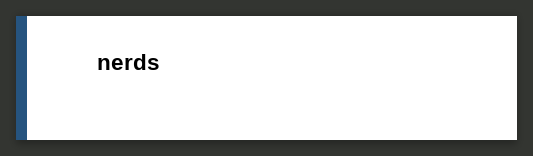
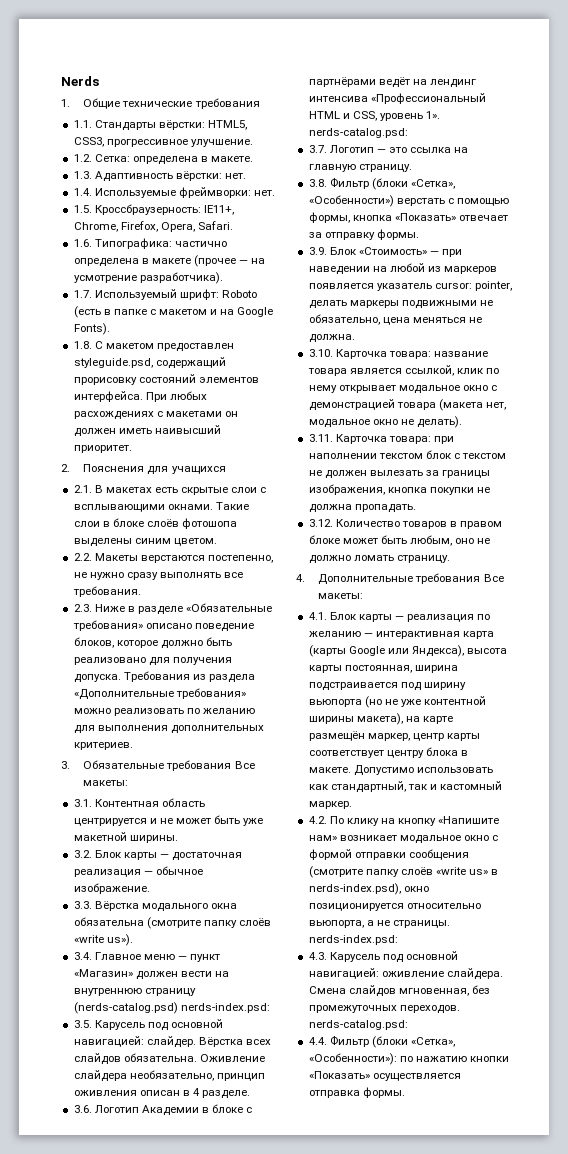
- nerds
+ Nerds
+ 1. Общие технические требования
+ 1.1. Стандарты вёрстки: HTML5, CSS3, прогрессивное улучшение.
+ 1.2. Сетка: определена в макете.
+ 1.3. Адаптивность вёрстки: нет.
+ 1.4. Используемые фреймворки: нет.
+ 1.5. Кроссбраузерность: IE11+, Chrome, Firefox, Opera, Safari.
+ 1.6. Типографика: частично определена в макете (прочее — на усмотрение разработчика).
+ 1.7. Используемый шрифт: Roboto (есть в папке с макетом и на Google Fonts).
+ 1.8. С макетом предоставлен styleguide.psd, содержащий прорисовку состояний элементов интерфейса. При любых расхождениях с макетами он должен иметь наивысший приоритет.
+ 2. Пояснения для учащихся
+ 2.1. В макетах есть скрытые слои с всплывающими окнами. Такие слои в блоке слоёв фотошопа выделены синим цветом.
+ 2.2. Макеты верстаются постепенно, не нужно сразу выполнять все требования.
+ 2.3. Ниже в разделе «Обязательные требования» описано поведение блоков, которое должно быть реализовано для получения допуска. Требования из раздела «Дополнительные требования» можно реализовать по желанию для выполнения дополнительных критериев.
+ 3. Обязательные требования Все макеты:
+ 3.1. Контентная область центрируется и не может быть уже макетной ширины.
+ 3.2. Блок карты — достаточная реализация — обычное изображение.
+ 3.3. Вёрстка модального окна обязательна (смотрите папку слоёв «write us»).
+ 3.4. Главное меню — пункт «Магазин» должен вести на внутреннюю страницу (nerds-catalog.psd) nerds-index.psd:
+ 3.5. Карусель под основной навигацией: слайдер. Вёрстка всех слайдов обязательна. Оживление слайдера необязательно, принцип оживления описан в 4 разделе.
+ 3.6. Логотип Академии в блоке с партнёрами ведёт на лендинг интенсива «Профессиональный HTML и CSS, уровень 1». nerds-catalog.psd:
+ 3.7. Логотип — это ссылка на главную страницу.
+ 3.8. Фильтр (блоки «Сетка», «Особенности») верстать с помощью формы, кнопка «Показать» отвечает за отправку формы.
+ 3.9. Блок «Стоимость» — при наведении на любой из маркеров появляется указатель cursor: pointer, делать маркеры подвижными не обязательно, цена меняться не должна.
+ 3.10. Карточка товара: название товара является ссылкой, клик по нему открывает модальное окно с демонстрацией товара (макета нет, модальное окно не делать).
+ 3.11. Карточка товара: при наполнении текстом блок с текстом не должен вылезать за границы изображения, кнопка покупки не должна пропадать.
+ 3.12. Количество товаров в правом блоке может быть любым, оно не должно ломать страницу.
+ 4. Дополнительные требования Все макеты:
+ 4.1. Блок карты — реализация по желанию — интерактивная карта (карты Google или Яндекса), высота карты постоянная, ширина подстраивается под ширину вьюпорта (но не уже контентной ширины макета), на карте размещён маркер, центр карты соответствует центру блока в макете. Допустимо использовать как стандартный, так и кастомный маркер.
+ 4.2. По клику на кнопку «Напишите нам» возникает модальное окно с формой отправки сообщения (смотрите папку слоёв «write us» в nerds-index.psd), окно позиционируется относительно вьюпорта, а не страницы. nerds-index.psd:
+ 4.3. Карусель под основной навигацией: оживление слайдера. Cмена слайдов мгновенная, без промежуточных переходов. nerds-catalog.psd:
+ 4.4. Фильтр (блоки «Сетка», «Особенности»): по нажатию кнопки «Показать» осуществляется отправка формы.

